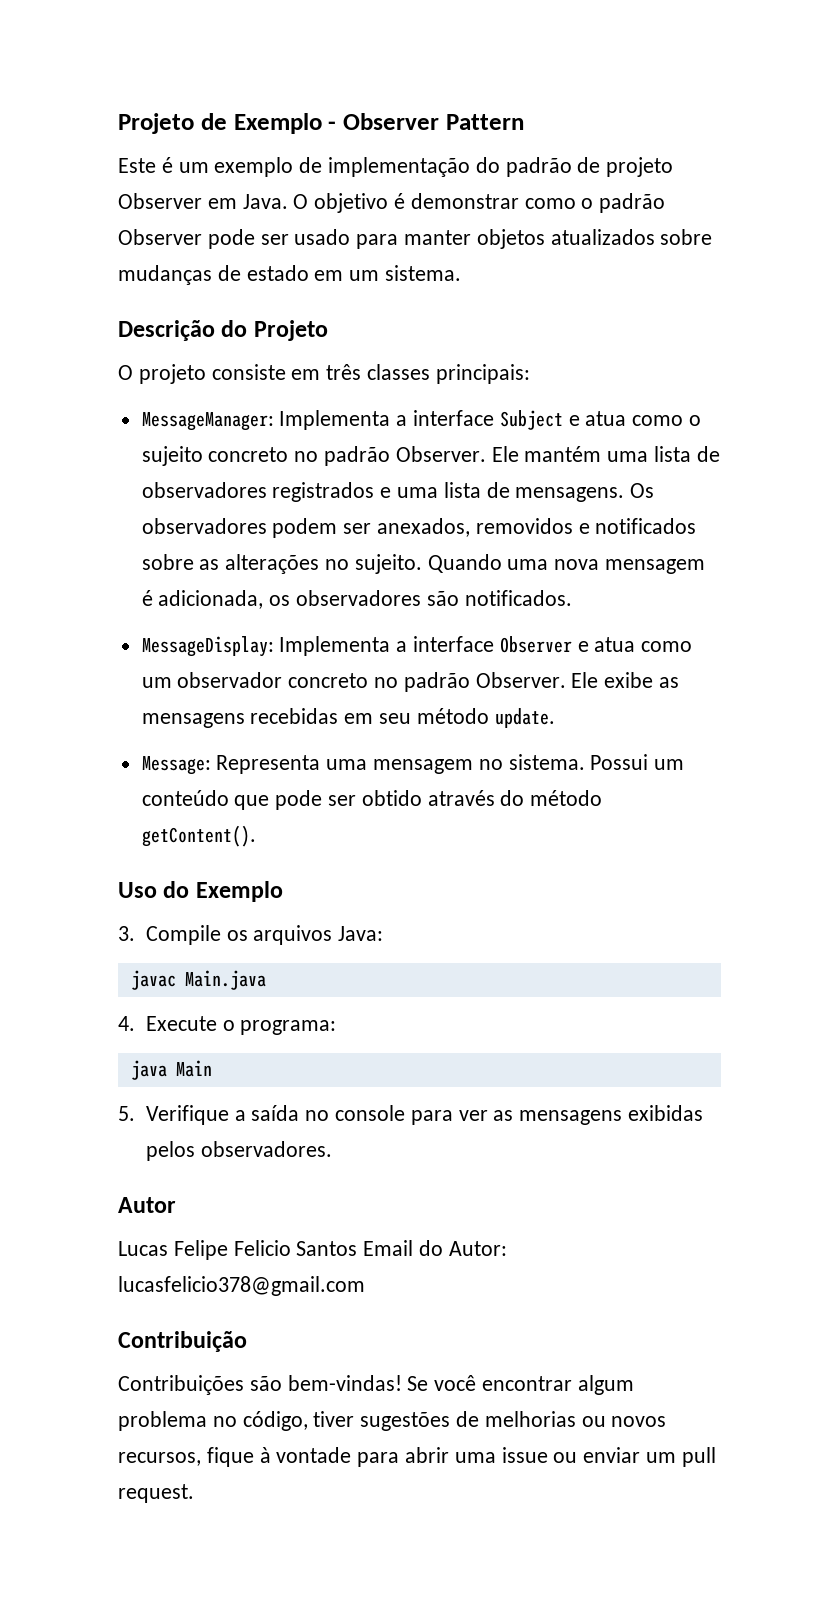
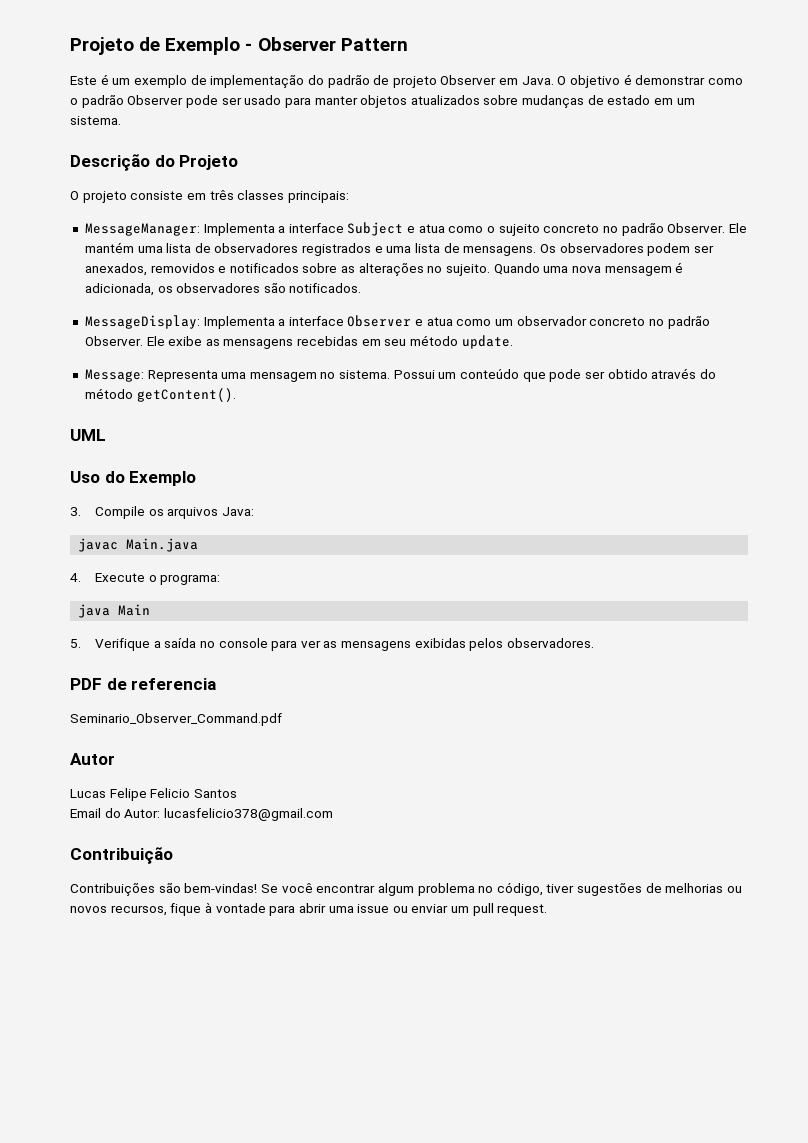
+ UML
+ PDF de referencia
+ Seminario_Observer_Command.pdf
- Lucas Felipe Felicio Santos Email do Autor: lucasfelicio378@gmail.com
+ Lucas Felipe Felicio Santos
+ Email do Autor: lucasfelicio378@gmail.com

